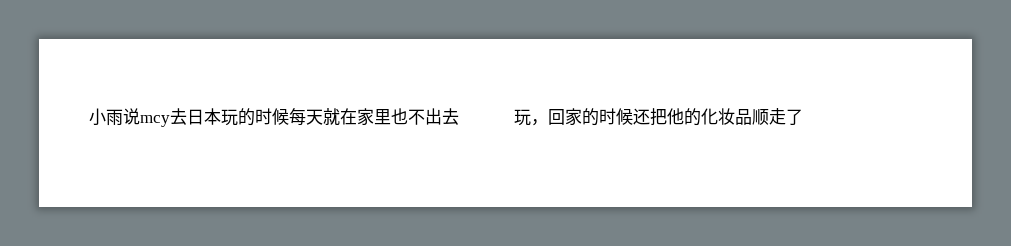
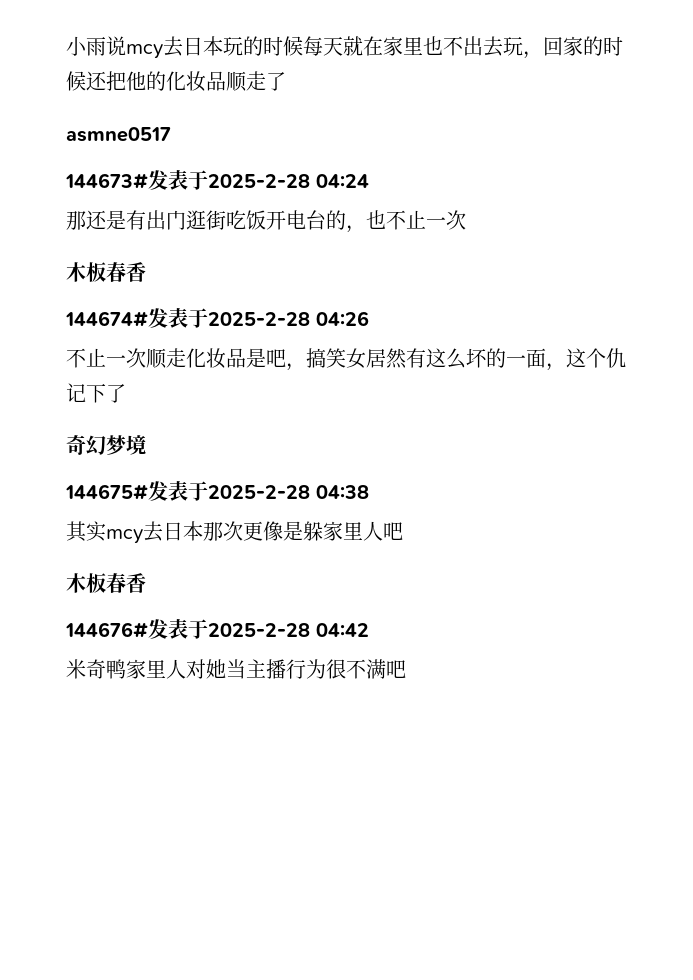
+ asmne0517
+ 144673#发表于2025-2-28 04:24
+ 那还是有出门逛街吃饭开电台的，也不止一次
+ 木板春香
+ 144674#发表于2025-2-28 04:26
+ 不止一次顺走化妆品是吧，搞笑女居然有这么坏的一面，这个仇记下了
+ 奇幻梦境
+ 144675#发表于2025-2-28 04:38
+ 其实mcy去日本那次更像是躲家里人吧
+ 木板春香
+ 144676#发表于2025-2-28 04:42
+ 米奇鸭家里人对她当主播行为很不满吧

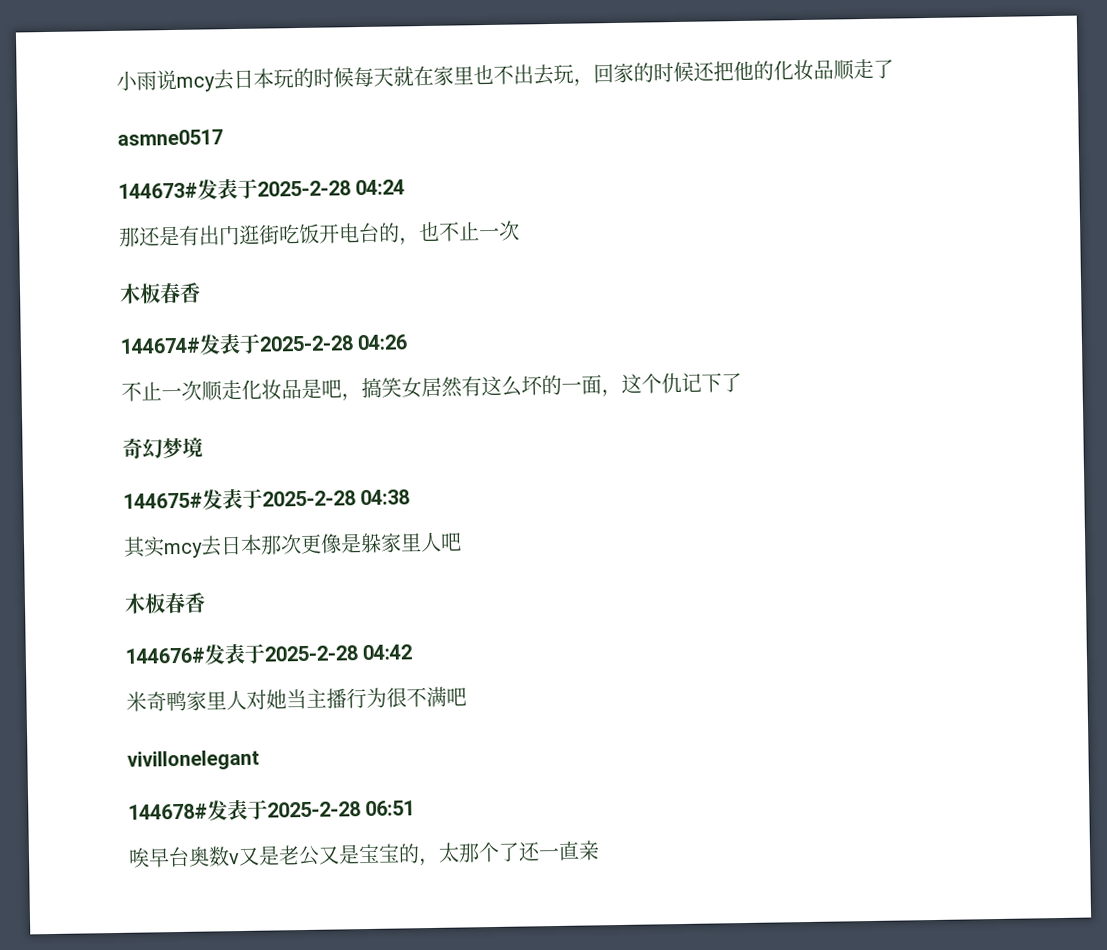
+ vivillonelegant
+ 144678#发表于2025-2-28 06:51
+ 唉早台奥数v又是老公又是宝宝的，太那个了还一直亲

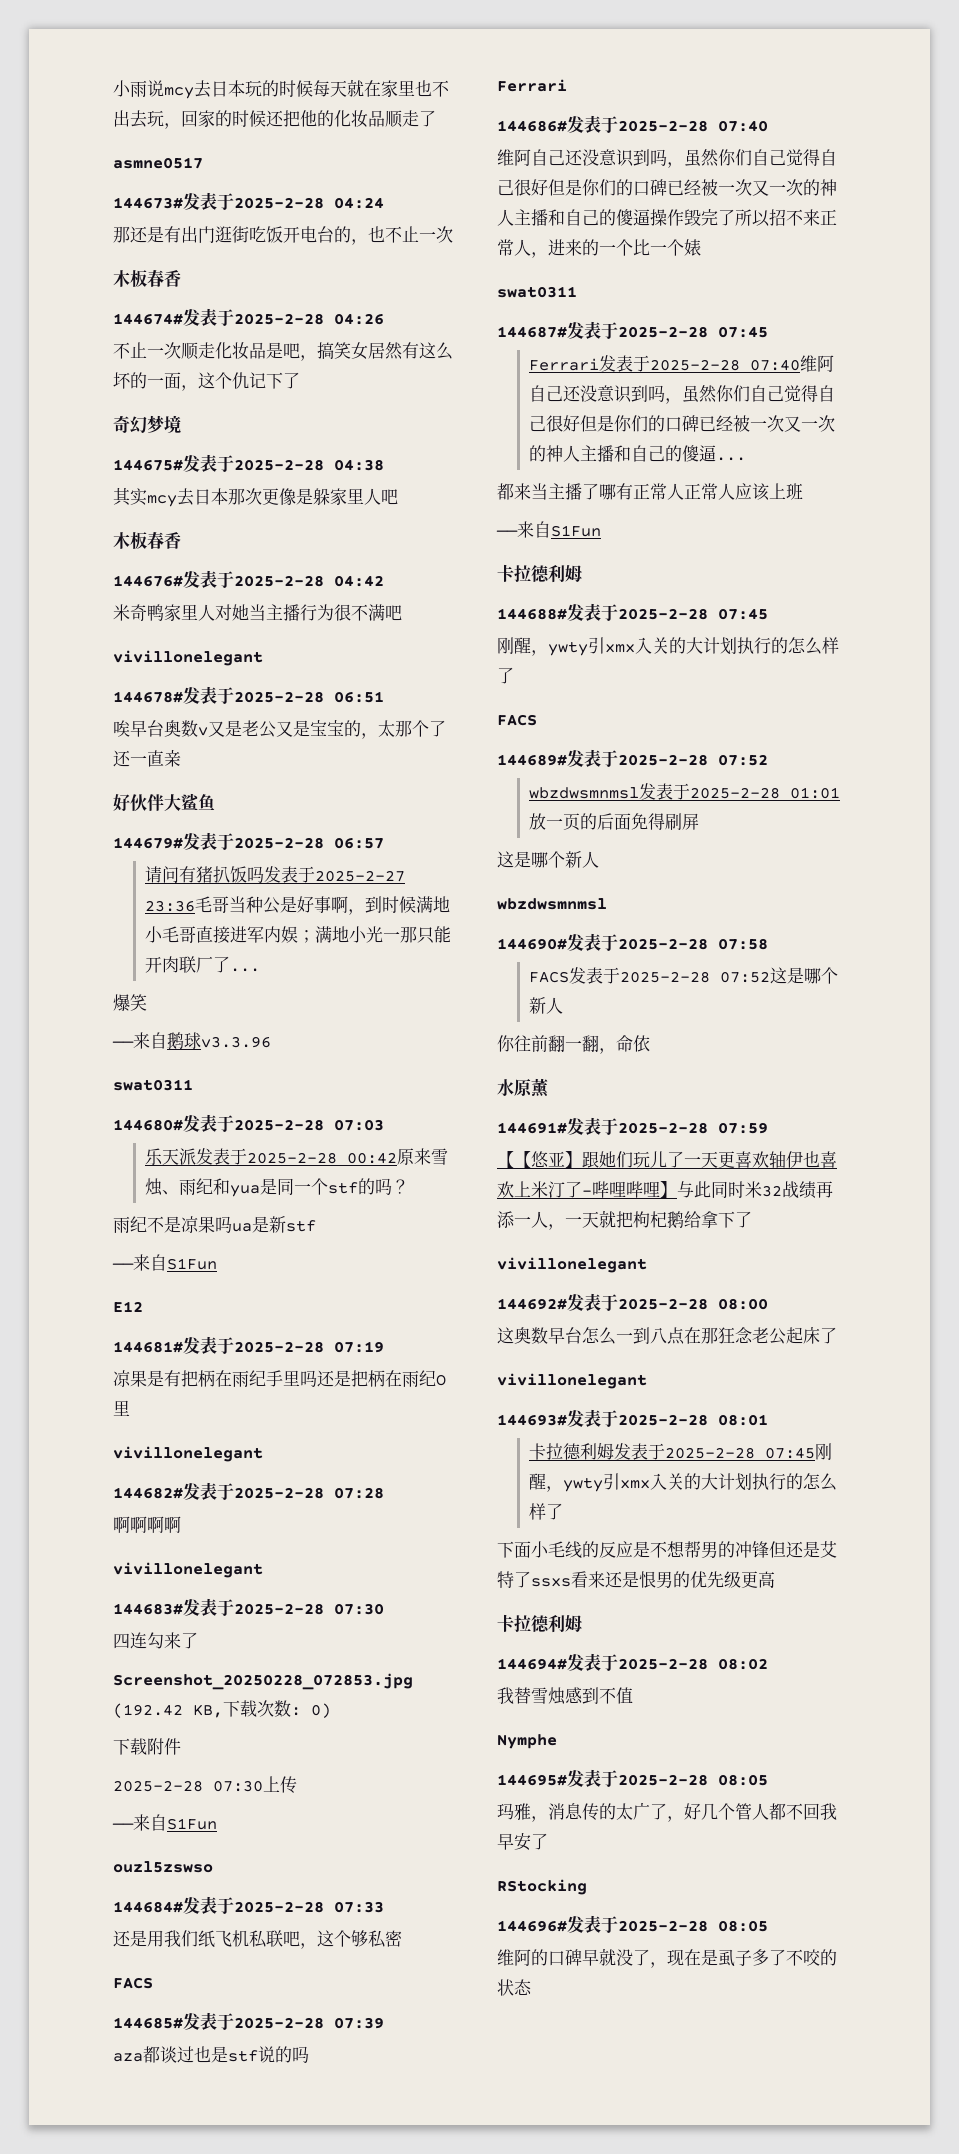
+ 好伙伴大鲨鱼
+ 144679#发表于2025-2-28 06:57
+ 请问有猪扒饭吗发表于2025-2-27 23:36毛哥当种公是好事啊，到时候满地小毛哥直接进军内娱；满地小光一那只能开肉联厂了...
+ 爆笑
+ ——来自鹅球v3.3.96
+ swat0311
+ 144680#发表于2025-2-28 07:03
+ 乐天派发表于2025-2-28 00:42原来雪烛、雨纪和yua是同一个stf的吗？
+ 雨纪不是凉果吗ua是新stf
+ ——来自S1Fun
+ E12
+ 144681#发表于2025-2-28 07:19
+ 凉果是有把柄在雨纪手里吗还是把柄在雨纪O里
+ vivillonelegant
+ 144682#发表于2025-2-28 07:28
+ 啊啊啊啊
+ vivillonelegant
+ 144683#发表于2025-2-28 07:30
+ 四连勾来了
+ Screenshot_20250228_072853.jpg (192.42 KB,下载次数: 0)
+ 下载附件
+ 2025-2-28 07:30上传
+ ——来自S1Fun
+ ouzl5zswso
+ 144684#发表于2025-2-28 07:33
+ 还是用我们纸飞机私联吧，这个够私密
+ FACS
+ 144685#发表于2025-2-28 07:39
+ aza都谈过也是stf说的吗
+ Ferrari
+ 144686#发表于2025-2-28 07:40
+ 维阿自己还没意识到吗，虽然你们自己觉得自己很好但是你们的口碑已经被一次又一次的神人主播和自己的傻逼操作毁完了所以招不来正常人，进来的一个比一个婊
+ swat0311
+ 144687#发表于2025-2-28 07:45
+ Ferrari发表于2025-2-28 07:40维阿自己还没意识到吗，虽然你们自己觉得自己很好但是你们的口碑已经被一次又一次的神人主播和自己的傻逼...
+ 都来当主播了哪有正常人正常人应该上班
+ ——来自S1Fun
+ 卡拉德利姆
+ 144688#发表于2025-2-28 07:45
+ 刚醒，ywty引xmx入关的大计划执行的怎么样了
+ FACS
+ 144689#发表于2025-2-28 07:52
+ wbzdwsmnmsl发表于2025-2-28 01:01放一页的后面免得刷屏
+ 这是哪个新人
+ wbzdwsmnmsl
+ 144690#发表于2025-2-28 07:58
+ FACS发表于2025-2-28 07:52这是哪个新人
+ 你往前翻一翻，命依
+ 水原薰
+ 144691#发表于2025-2-28 07:59
+ 【【悠亚】跟她们玩儿了一天更喜欢轴伊也喜欢上米汀了-哔哩哔哩】与此同时米32战绩再添一人，一天就把枸杞鹅给拿下了
+ vivillonelegant
+ 144692#发表于2025-2-28 08:00
+ 这奥数早台怎么一到八点在那狂念老公起床了
+ vivillonelegant
+ 144693#发表于2025-2-28 08:01
+ 卡拉德利姆发表于2025-2-28 07:45刚醒，ywty引xmx入关的大计划执行的怎么样了
+ 下面小毛线的反应是不想帮男的冲锋但还是艾特了ssxs看来还是恨男的优先级更高
+ 卡拉德利姆
+ 144694#发表于2025-2-28 08:02
+ 我替雪烛感到不值
+ Nymphe
+ 144695#发表于2025-2-28 08:05
+ 玛雅，消息传的太广了，好几个管人都不回我早安了
+ RStocking
+ 144696#发表于2025-2-28 08:05
+ 维阿的口碑早就没了，现在是虱子多了不咬的状态

